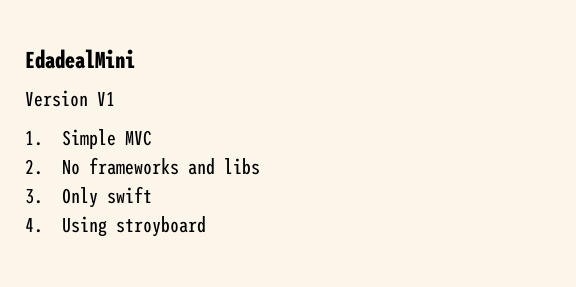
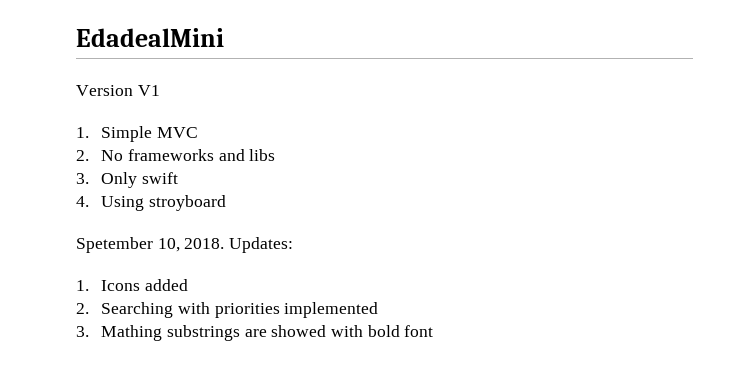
+ Spetember 10, 2018. Updates:
+ 1. Icons added
+ 2. Searching with priorities implemented
+ 3. Mathing substrings are showed with bold font

